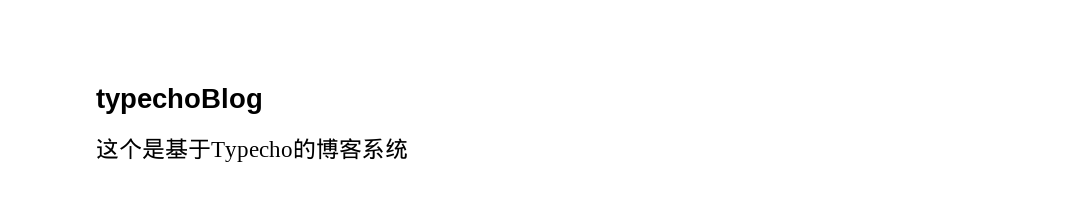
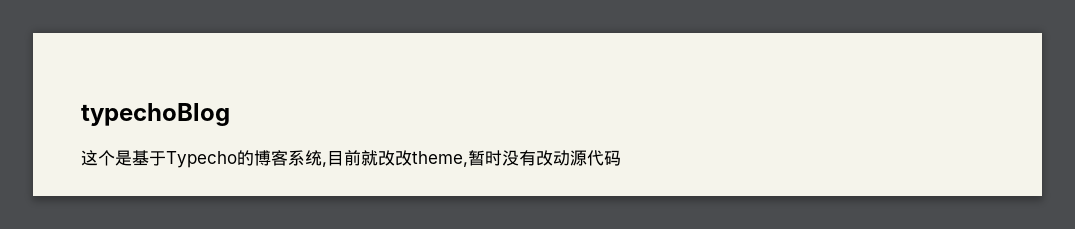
- 这个是基于Typecho的博客系统
+ 这个是基于Typecho的博客系统,目前就改改theme,暂时没有改动源代码

